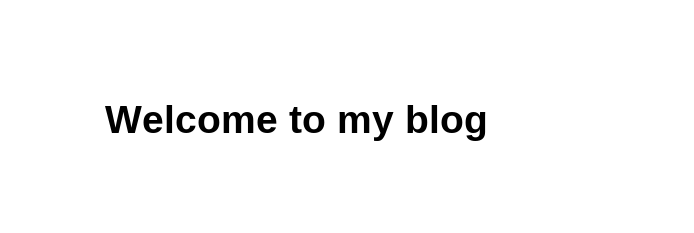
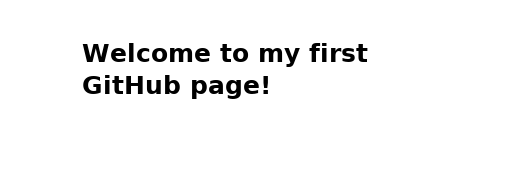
- Welcome to my blog
+ Welcome to my first GitHub page!

